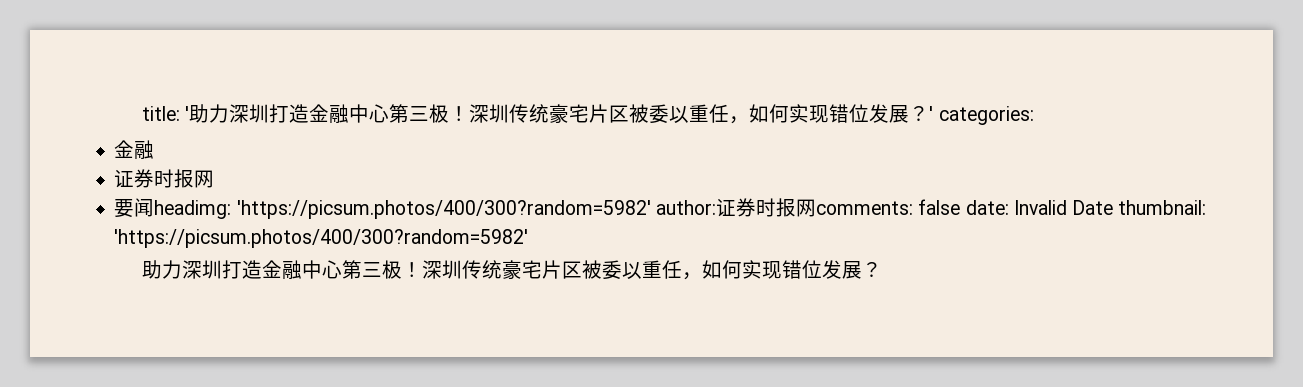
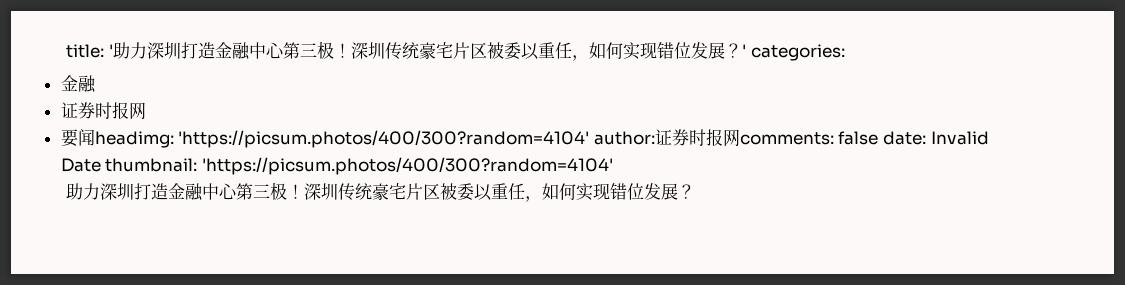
- 要闻headimg: 'https://picsum.photos/400/300?random=5982' author:证券时报网comments: false date: Invalid Date thumbnail: 'https://picsum.photos/400/300?random=5982'
+ 要闻headimg: 'https://picsum.photos/400/300?random=4104' author:证券时报网comments: false date: Invalid Date thumbnail: 'https://picsum.photos/400/300?random=4104'

